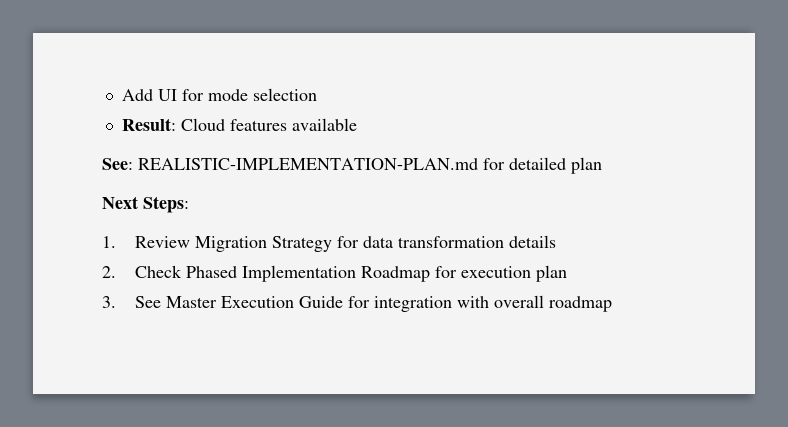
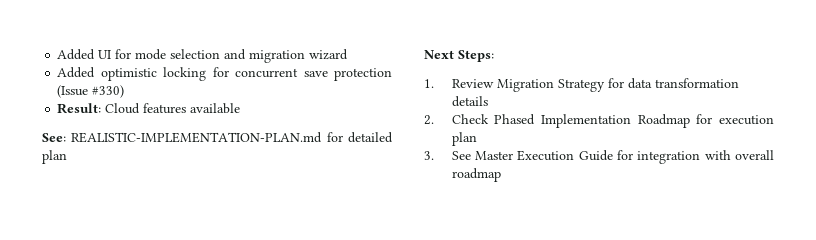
- Add UI for mode selection
+ Added UI for mode selection and migration wizard
+ Added optimistic locking for concurrent save protection (Issue #330)

